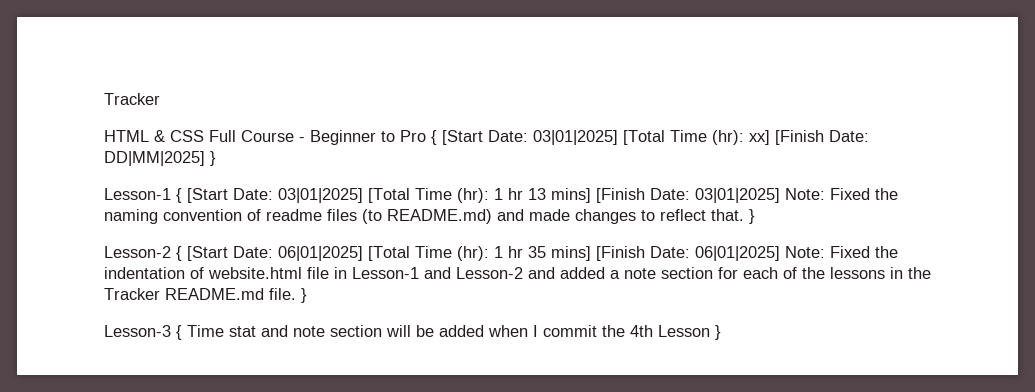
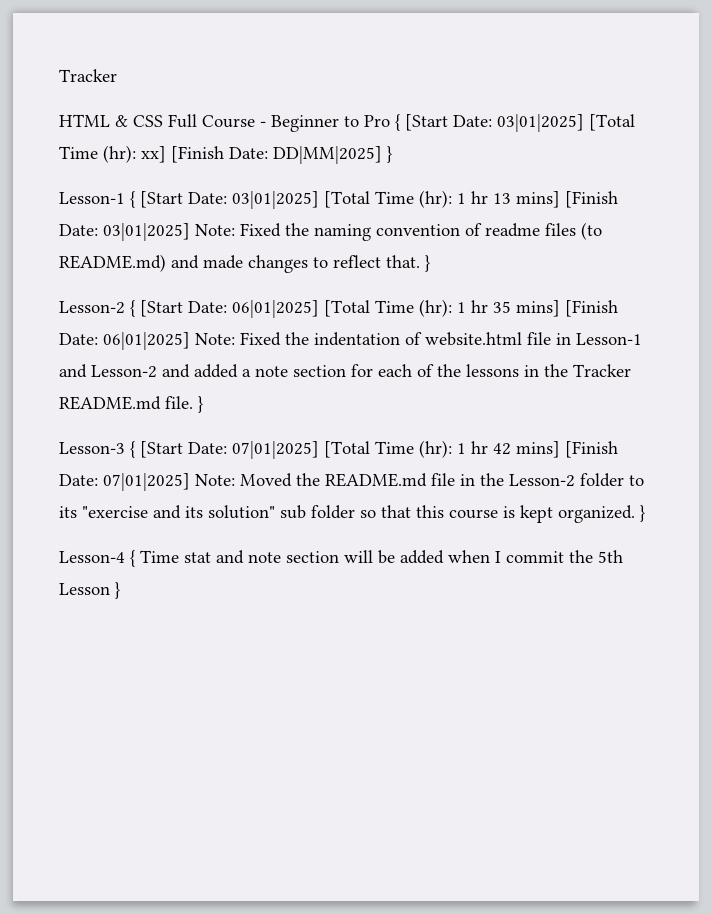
- Lesson-3 { Time stat and note section will be added when I commit the 4th Lesson }
+ Lesson-3 { [Start Date: 07|01|2025] [Total Time (hr): 1 hr 42 mins] [Finish Date: 07|01|2025] Note: Moved the README.md file in the Lesson-2 folder to its "exercise and its solution" sub folder so that this course is kept organized. }
+ Lesson-4 { Time stat and note section will be added when I commit the 5th Lesson }

